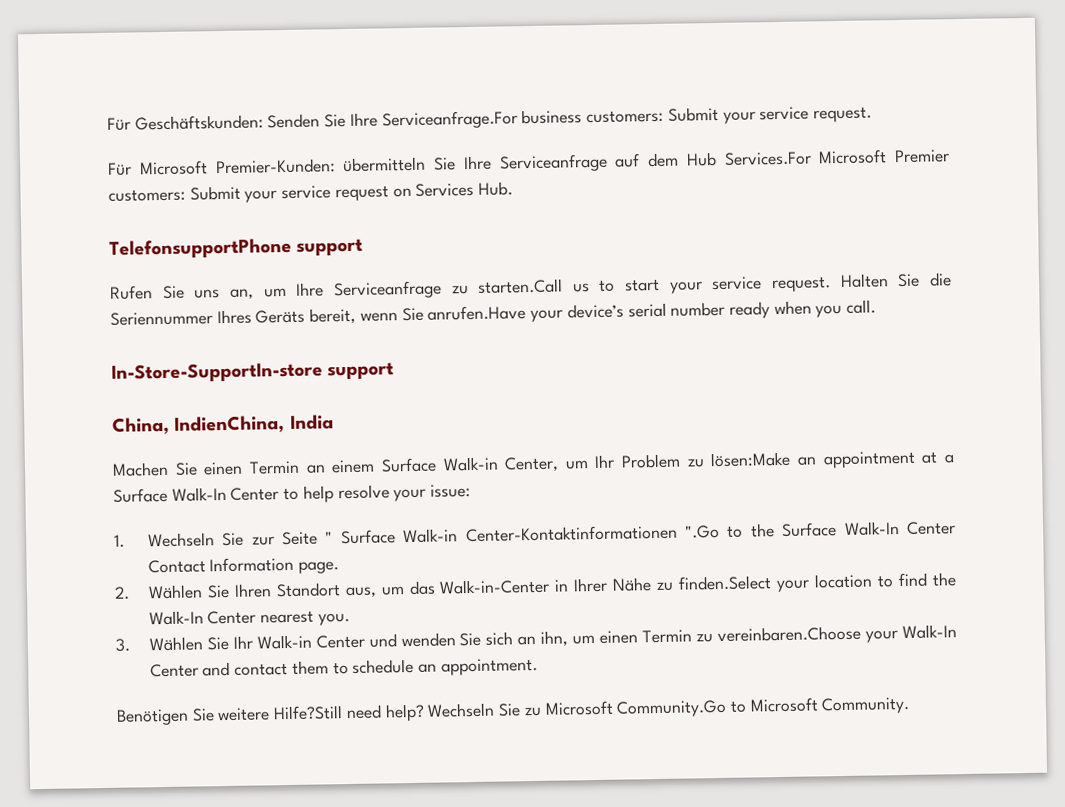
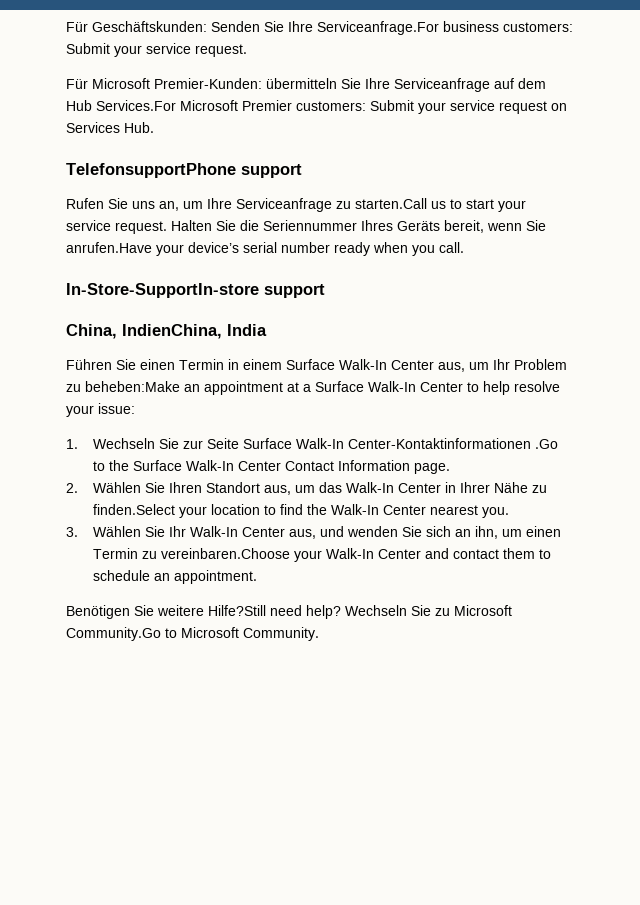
- Machen Sie einen Termin an einem Surface Walk-in Center, um Ihr Problem zu lösen:Make an appointment at a Surface Walk-In Center to help resolve your issue:
+ Führen Sie einen Termin in einem Surface Walk-In Center aus, um Ihr Problem zu beheben:Make an appointment at a Surface Walk-In Center to help resolve your issue:
- 1. Wechseln Sie zur Seite " Surface Walk-in Center-Kontaktinformationen ".Go to the Surface Walk-In Center Contact Information page.
+ 1. Wechseln Sie zur Seite Surface Walk-In Center-Kontaktinformationen .Go to the Surface Walk-In Center Contact Information page.
- 2. Wählen Sie Ihren Standort aus, um das Walk-in-Center in Ihrer Nähe zu finden.Select your location to find the Walk-In Center nearest you.
+ 2. Wählen Sie Ihren Standort aus, um das Walk-In Center in Ihrer Nähe zu finden.Select your location to find the Walk-In Center nearest you.
- 3. Wählen Sie Ihr Walk-in Center und wenden Sie sich an ihn, um einen Termin zu vereinbaren.Choose your Walk-In Center and contact them to schedule an appointment.
+ 3. Wählen Sie Ihr Walk-In Center aus, und wenden Sie sich an ihn, um einen Termin zu vereinbaren.Choose your Walk-In Center and contact them to schedule an appointment.

